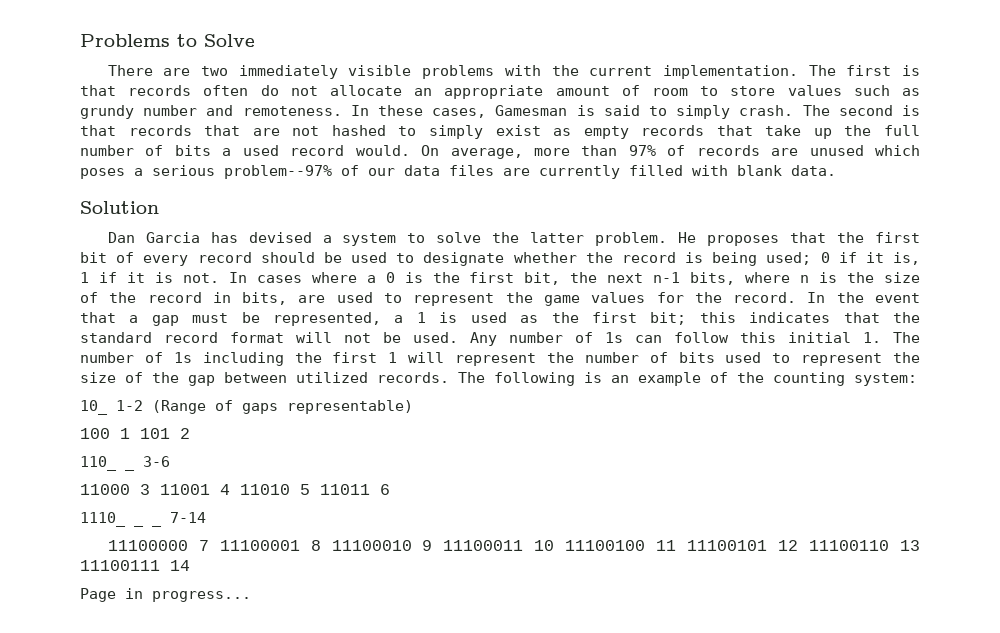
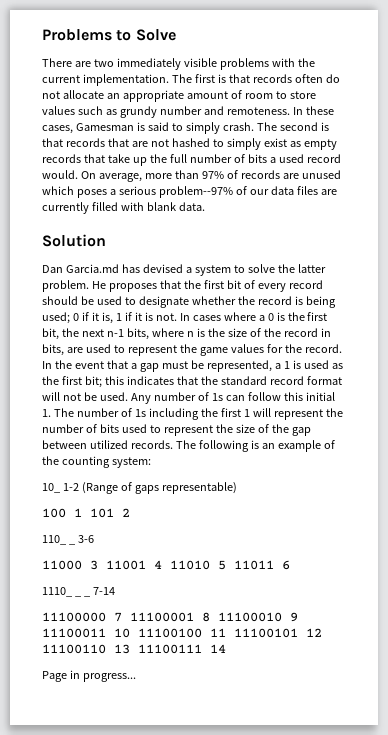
- Dan Garcia has devised a system to solve the latter problem.
+ Dan Garcia.md has devised a system to solve the latter problem.

